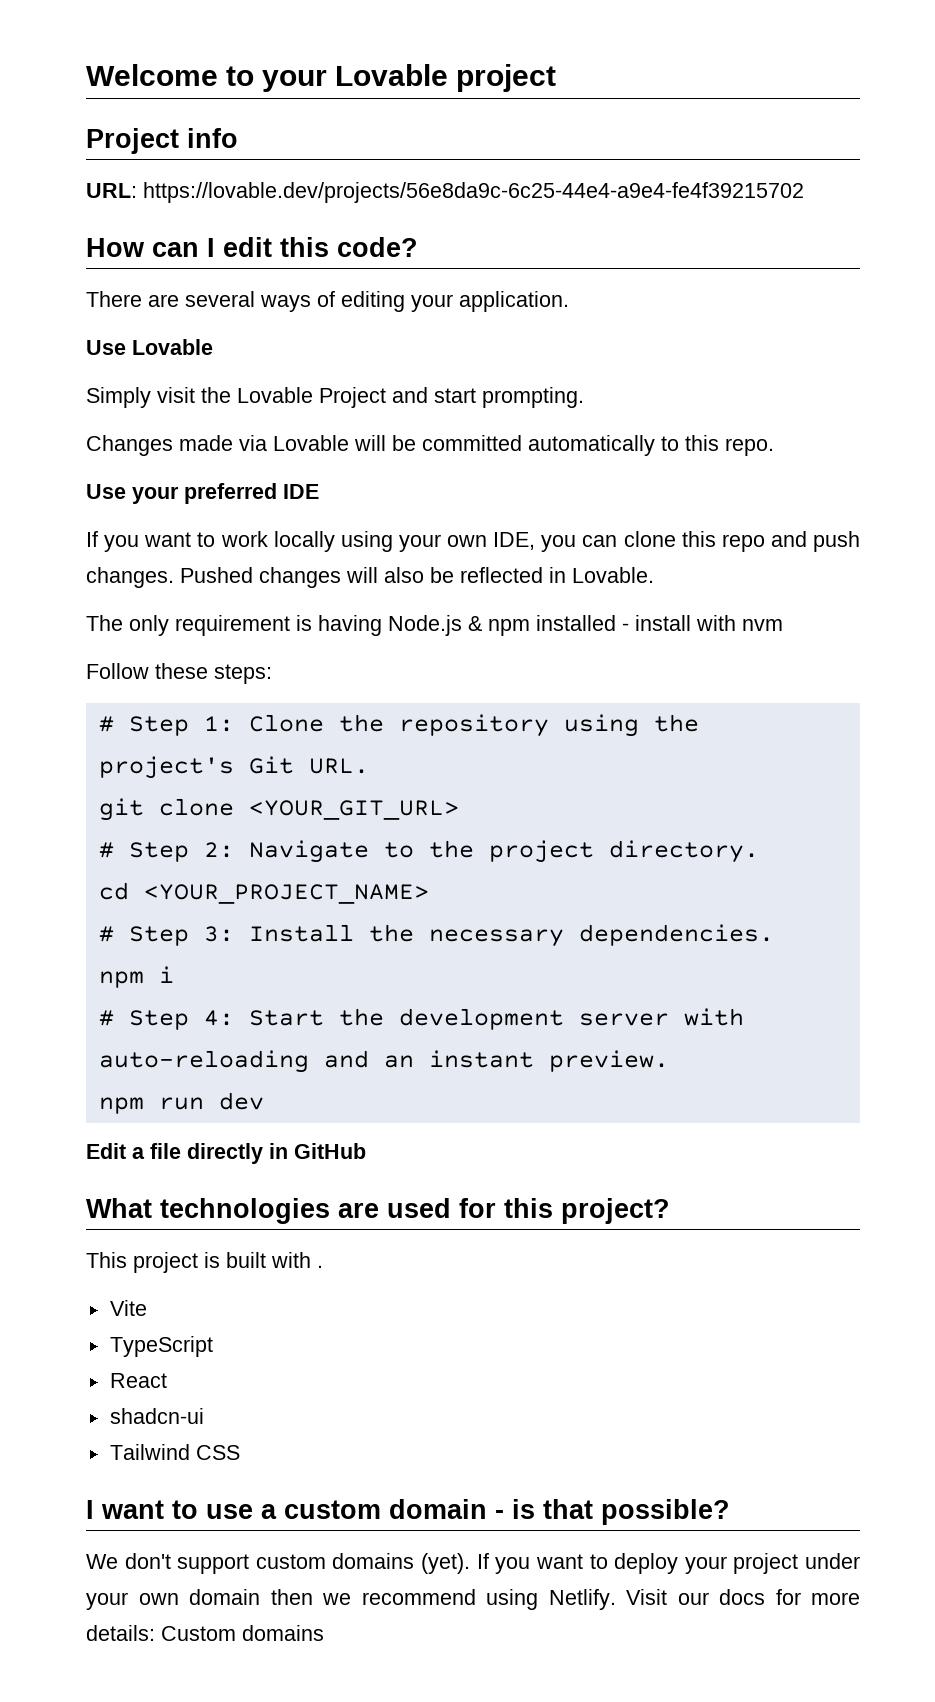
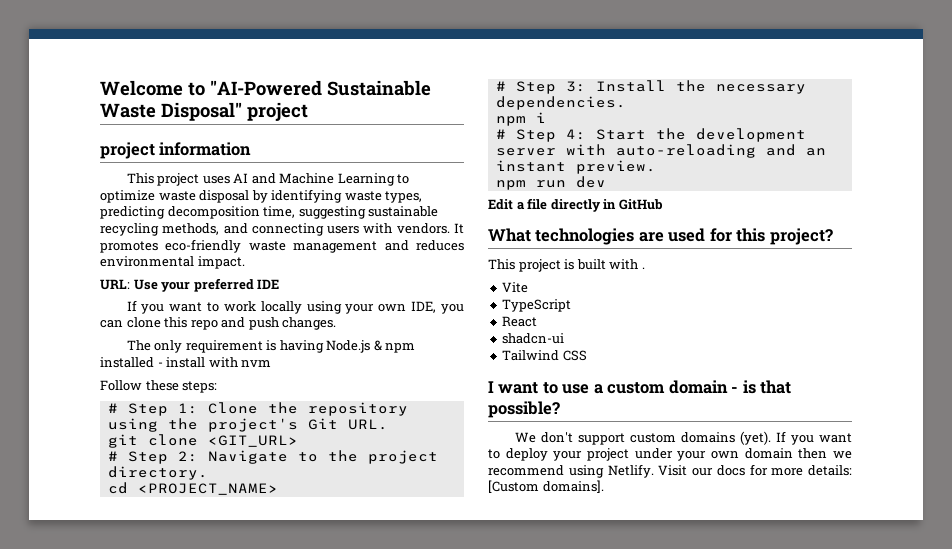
- Welcome to your Lovable project
- Project info
- URL: https://lovable.dev/projects/56e8da9c-6c25-44e4-a9e4-fe4f39215702
- How can I edit this code?
- There are several ways of editing your application.
- Use Lovable
- Simply visit the Lovable Project and start prompting.
- Changes made via Lovable will be committed automatically to this repo.
- Use your preferred IDE
+ Welcome to "AI-Powered Sustainable Waste Disposal" project
+ project information
+ This project uses AI and Machine Learning to optimize waste disposal by identifying waste types, predicting decomposition time, suggesting sustainable recycling methods, and connecting users with vendors. It promotes eco-friendly waste management and reduces environmental impact.
+ URL: Use your preferred IDE
- Pushed changes will also be reflected in Lovable.
- git clone <YOUR_GIT_URL>
+ git clone <GIT_URL>
- cd <YOUR_PROJECT_NAME>
+ cd <PROJECT_NAME>
- Visit our docs for more details: Custom domains
+ Visit our docs for more details: [Custom domains].

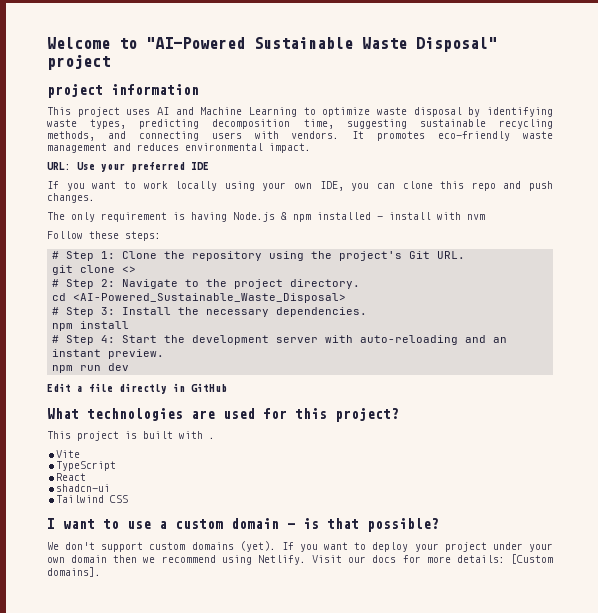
- git clone <GIT_URL>
+ git clone <>
- cd <PROJECT_NAME>
+ cd <AI-Powered_Sustainable_Waste_Disposal>
- npm i
+ npm install

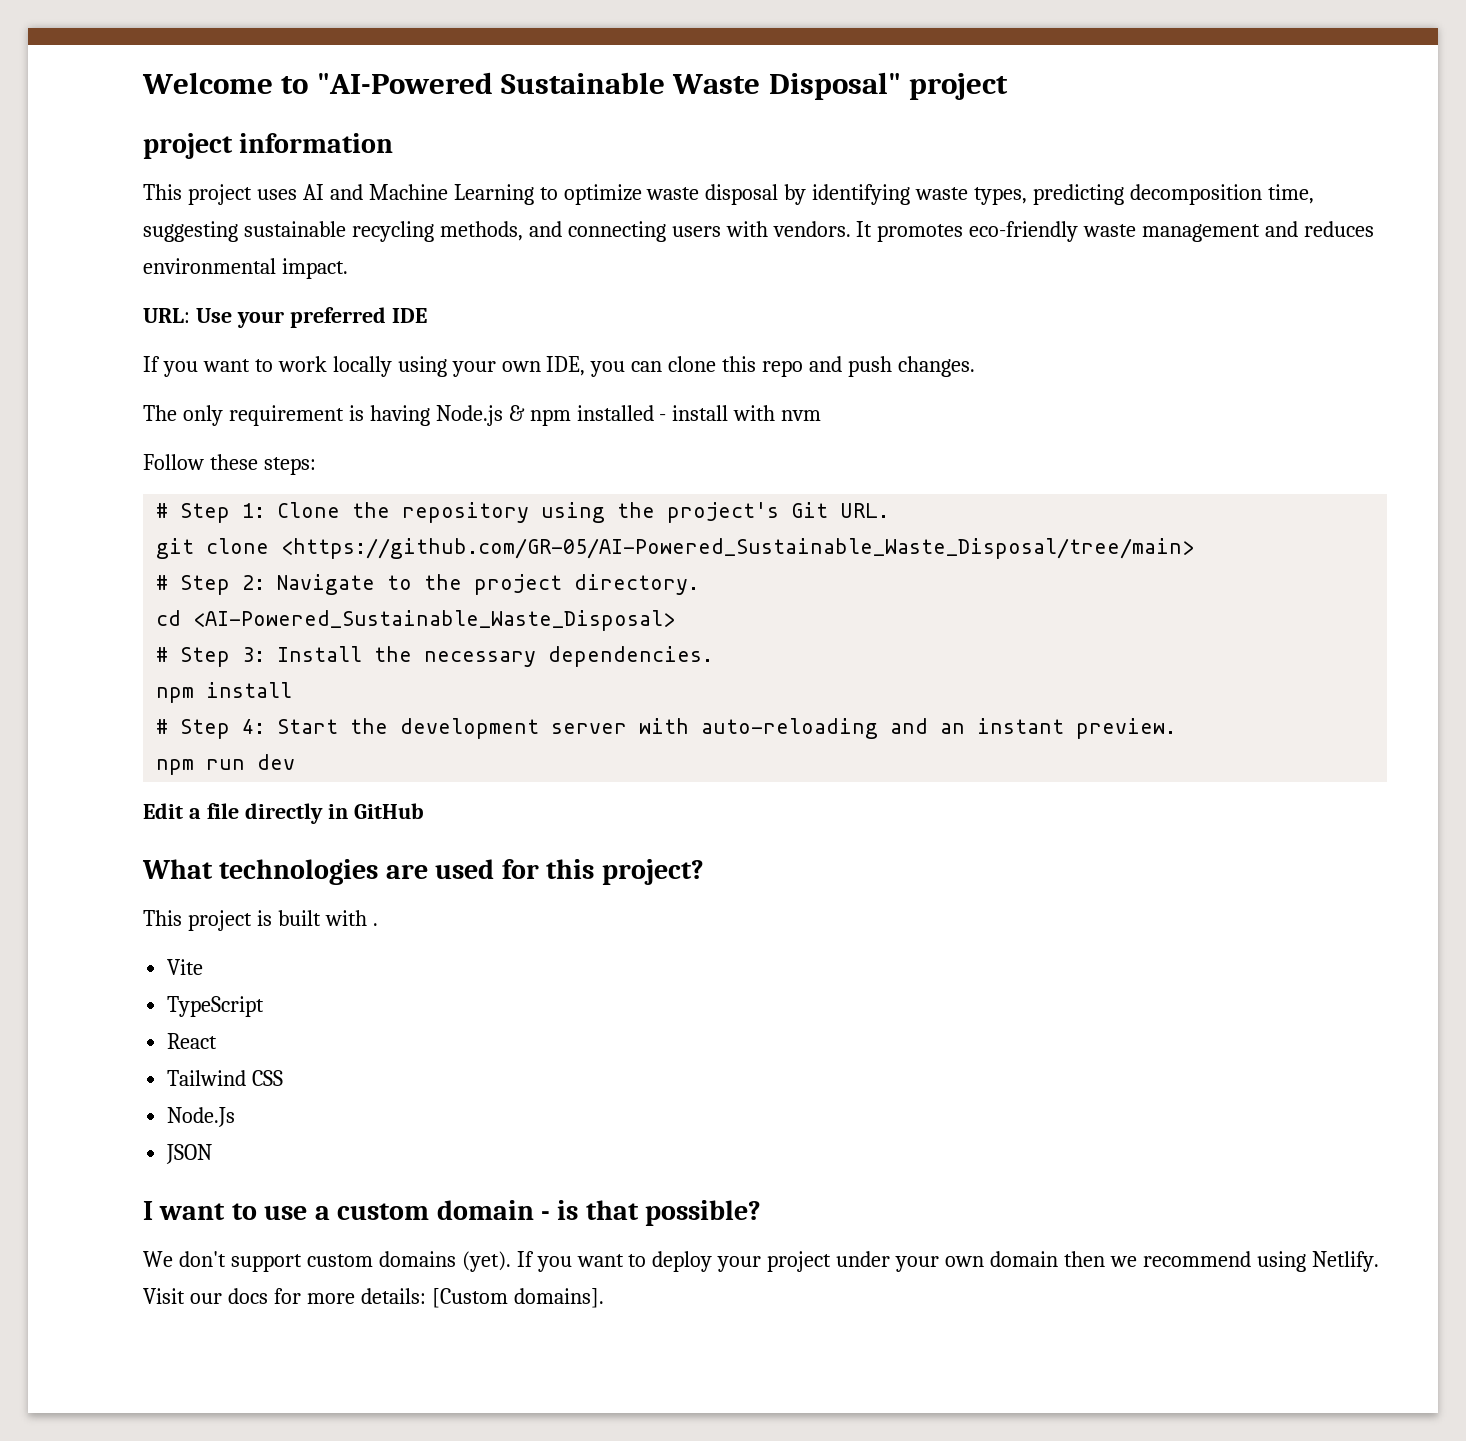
- git clone <>
+ git clone <https://github.com/GR-05/AI-Powered_Sustainable_Waste_Disposal/tree/main>
- shadcn-ui
+ Node.Js
+ JSON

